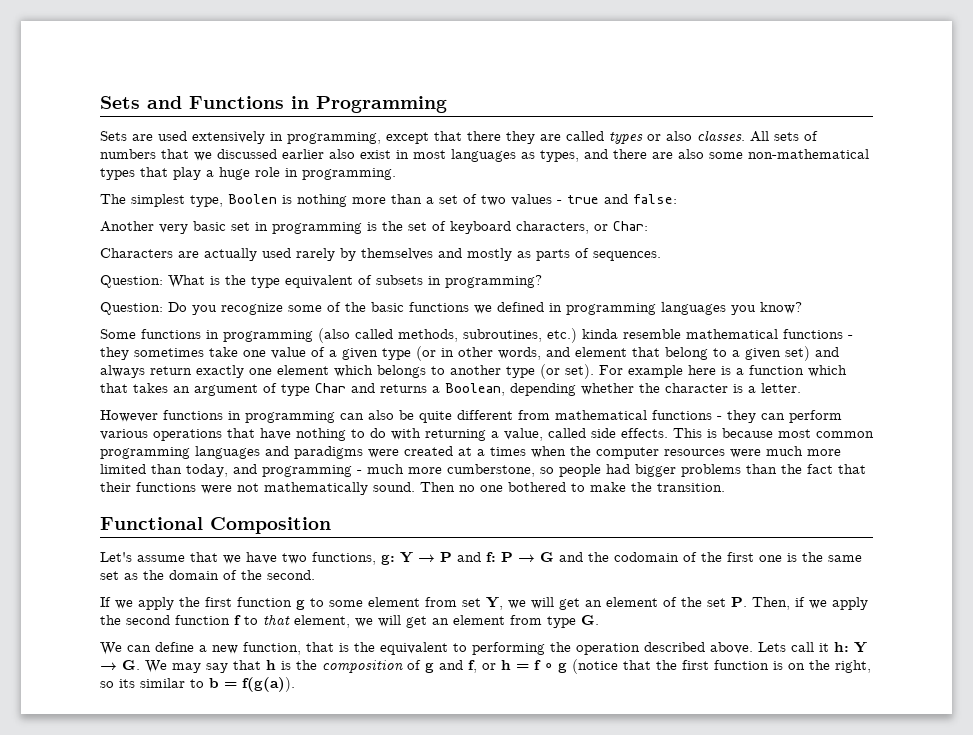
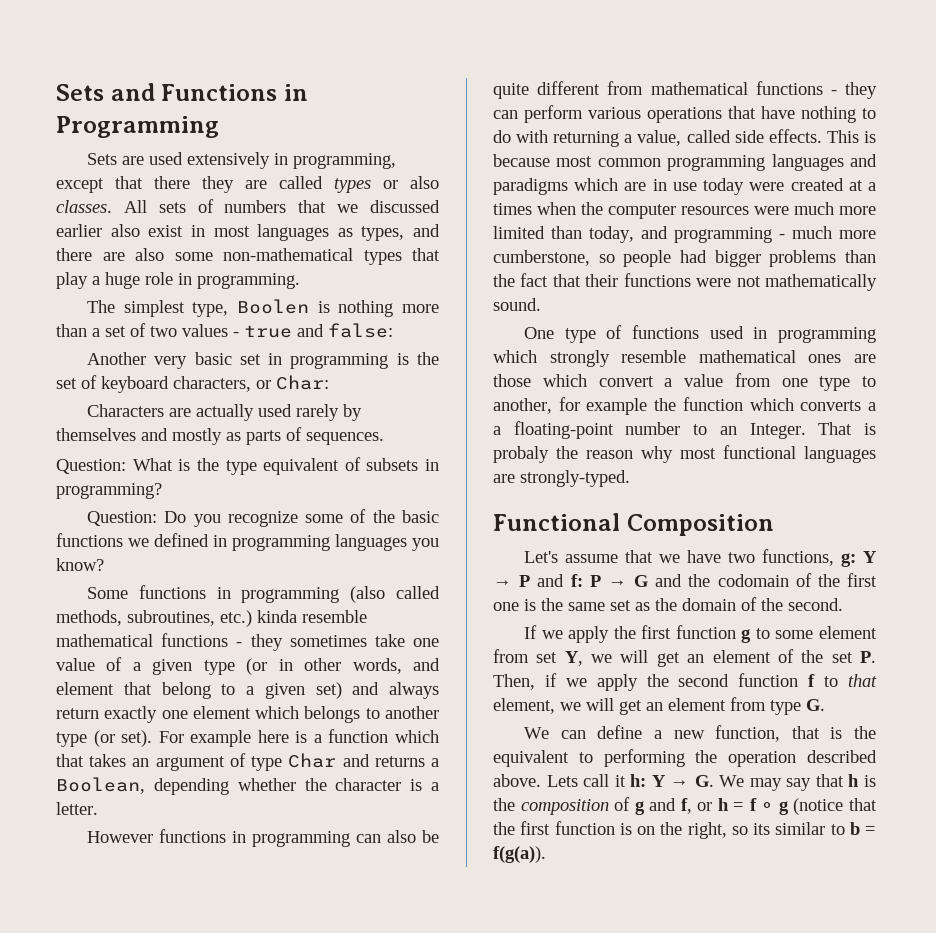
- This is because most common programming languages and paradigms were created at a times when the computer resources were much more limited than today, and programming - much more cumberstone, so people had bigger problems than the fact that their functions were not mathematically sound. Then no one bothered to make the transition.
+ This is because most common programming languages and paradigms which are in use today were created at a times when the computer resources were much more limited than today, and programming - much more cumberstone, so people had bigger problems than the fact that their functions were not mathematically sound.
+ One type of functions used in programming which strongly resemble mathematical ones are those which convert a value from one type to another, for example the function which converts a a floating-point number to an Integer. That is probaly the reason why most functional languages are strongly-typed.

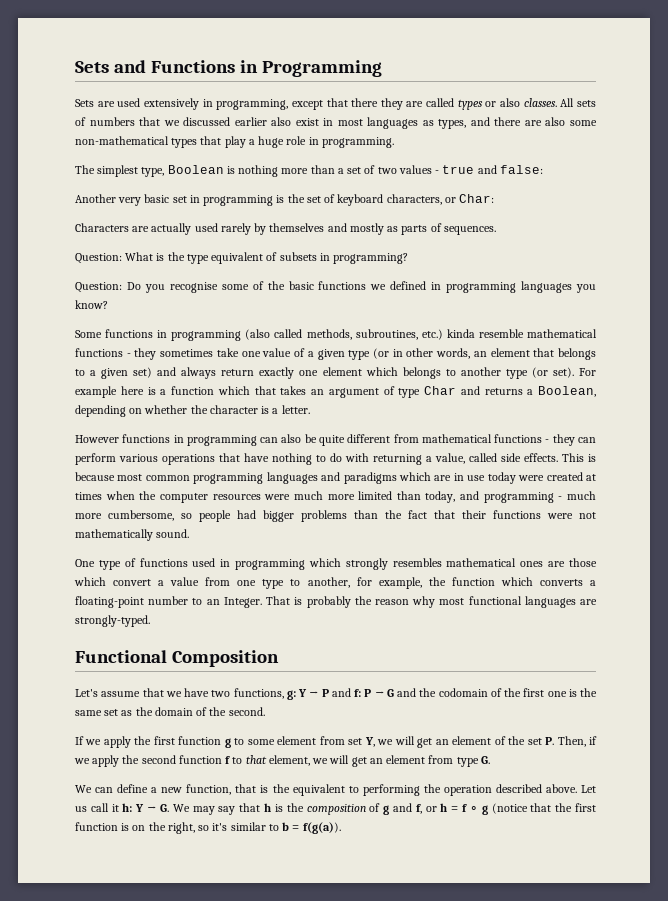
- The simplest type, Boolen is nothing more than a set of two values - true and false:
+ The simplest type, Boolean is nothing more than a set of two values - true and false:
- Question: Do you recognize some of the basic functions we defined in programming languages you know?
+ Question: Do you recognise some of the basic functions we defined in programming languages you know?
- Some functions in programming (also called methods, subroutines, etc.) kinda resemble mathematical functions - they sometimes take one value of a given type (or in other words, and element that belong to a given set) and always return exactly one element which belongs to another type (or set).
+ Some functions in programming (also called methods, subroutines, etc.) kinda resemble mathematical functions - they sometimes take one value of a given type (or in other words, an element that belongs to a given set) and always return exactly one element which belongs to another type (or set).
- For example here is a function which that takes an argument of type Char and returns a Boolean, depending whether the character is a letter.
+ For example here is a function which that takes an argument of type Char and returns a Boolean, depending on whether the character is a letter.
- This is because most common programming languages and paradigms which are in use today were created at a times when the computer resources were much more limited than today, and programming - much more cumberstone, so people had bigger problems than the fact that their functions were not mathematically sound.
+ This is because most common programming languages and paradigms which are in use today were created at times when the computer resources were much more limited than today, and programming - much more cumbersome, so people had bigger problems than the fact that their functions were not mathematically sound.
- One type of functions used in programming which strongly resemble mathematical ones are those which convert a value from one type to another, for example the function which converts a a floating-point number to an Integer.
+ One type of functions used in programming which strongly resembles mathematical ones are those which convert a value from one type to another, for example, the function which converts a floating-point number to an Integer.
- That is probaly the reason why most functional languages are strongly-typed.
+ That is probably the reason why most functional languages are strongly-typed.
- Lets call it h: Y → G. We may say that h is the composition of g and f, or h = f ∘ g (notice that the first function is on the right, so its similar to b = f(g(a)).
+ Let us call it h: Y → G. We may say that h is the composition of g and f, or h = f ∘ g (notice that the first function is on the right, so it's similar to b = f(g(a)).

